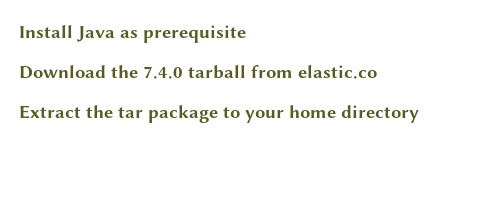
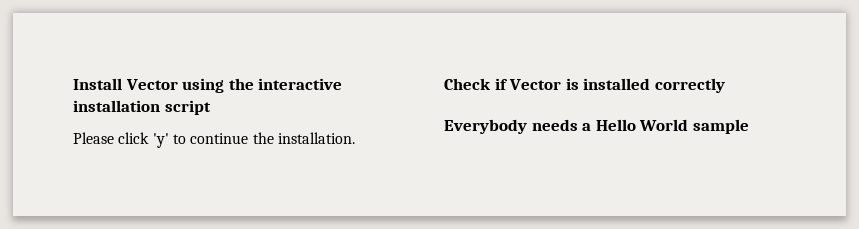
- Install Java as prerequisite
- Download the 7.4.0 tarball from elastic.co
- Extract the tar package to your home directory
+ Install Vector using the interactive installation script
+ Please click 'y' to continue the installation.
+ Check if Vector is installed correctly
+ Everybody needs a Hello World sample

